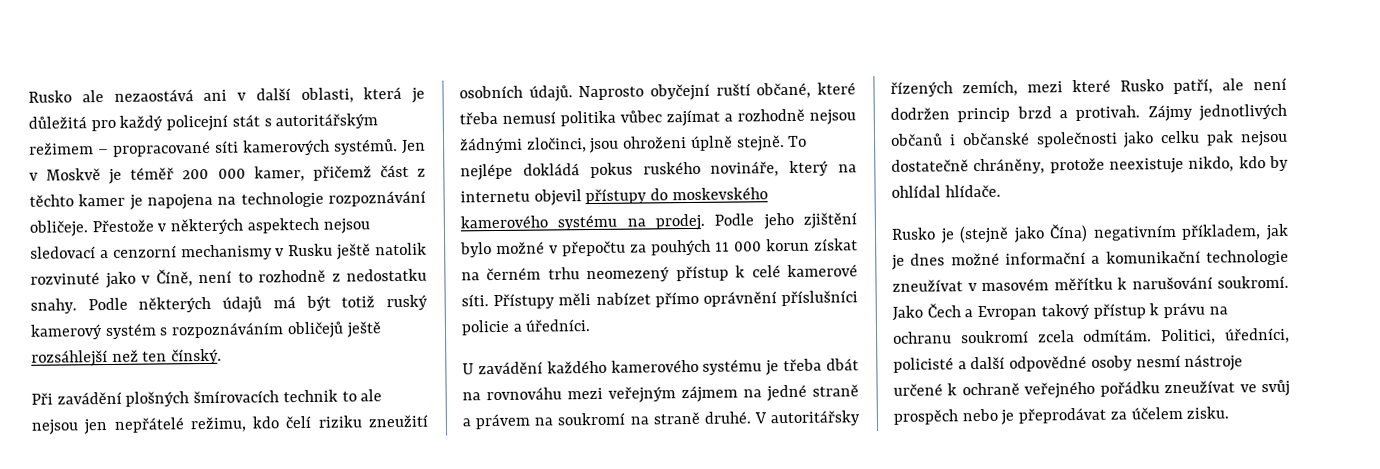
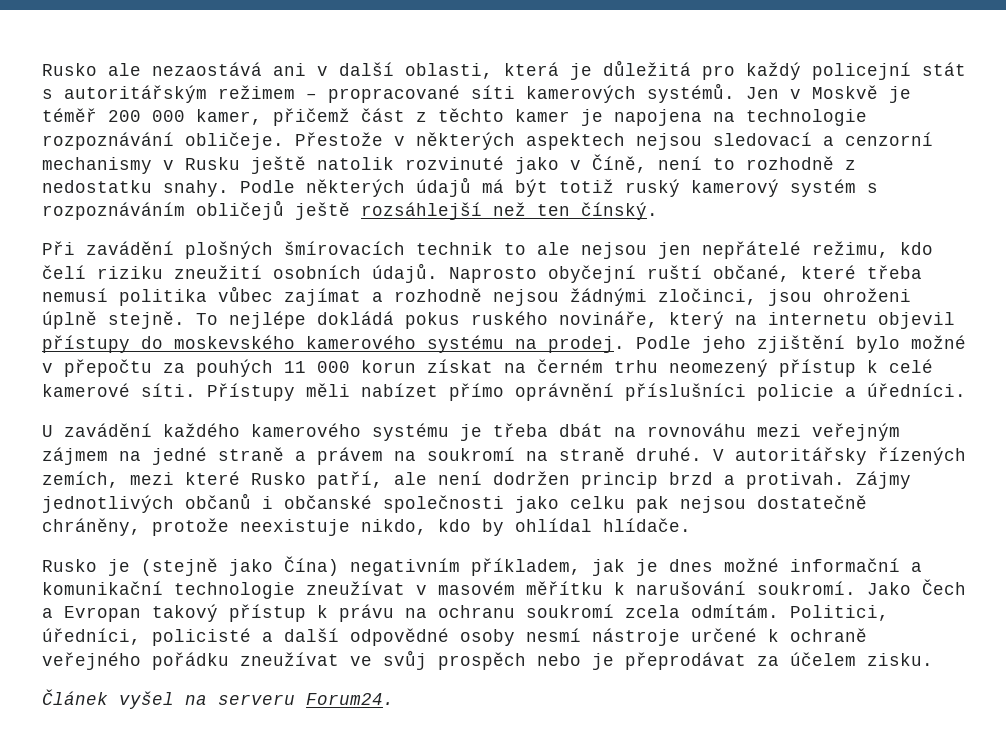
+ Článek vyšel na serveru Forum24.

